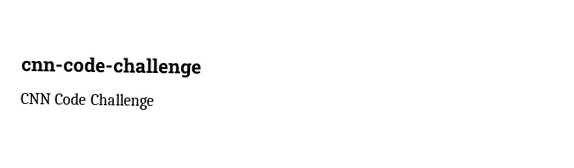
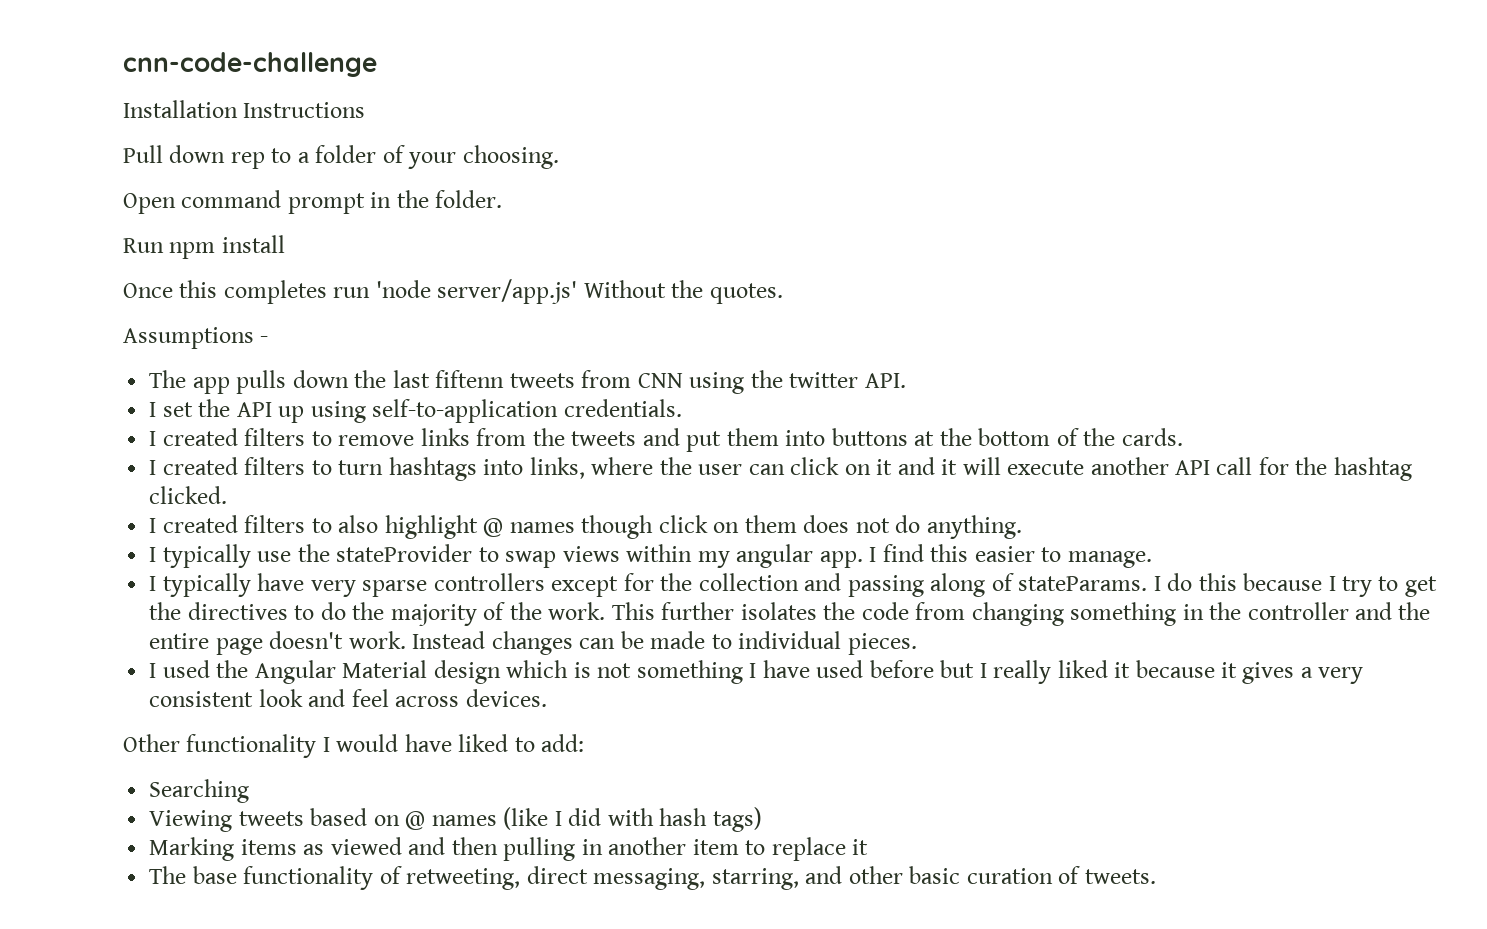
- CNN Code Challenge
+ Installation Instructions
+ Pull down rep to a folder of your choosing.
+ Open command prompt in the folder.
+ Run npm install
+ Once this completes run 'node server/app.js' Without the quotes.
+ Assumptions -
+ The app pulls down the last fiftenn tweets from CNN using the twitter API.
+ I set the API up using self-to-application credentials.
+ I created filters to remove links from the tweets and put them into buttons at the bottom of the cards.
+ I created filters to turn hashtags into links, where the user can click on it and it will execute another API call for the hashtag clicked.
+ I created filters to also highlight @ names though click on them does not do anything.
+ I typically use the stateProvider to swap views within my angular app. I find this easier to manage.
+ I typically have very sparse controllers except for the collection and passing along of stateParams. I do this because I try to get the directives to do the majority of the work. This further isolates the code from changing something in the controller and the entire page doesn't work. Instead changes can be made to individual pieces.
+ I used the Angular Material design which is not something I have used before but I really liked it because it gives a very consistent look and feel across devices.
+ Other functionality I would have liked to add:
+ Searching
+ Viewing tweets based on @ names (like I did with hash tags)
+ Marking items as viewed and then pulling in another item to replace it
+ The base functionality of retweeting, direct messaging, starring, and other basic curation of tweets.

